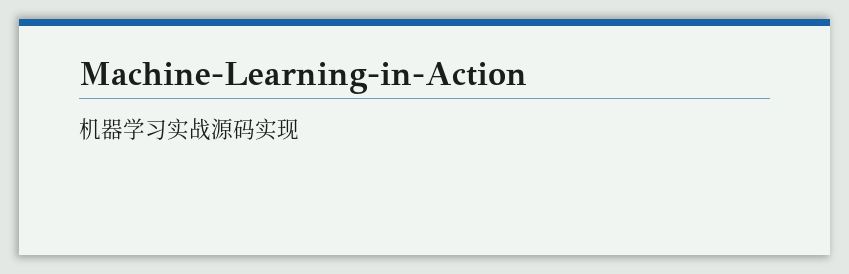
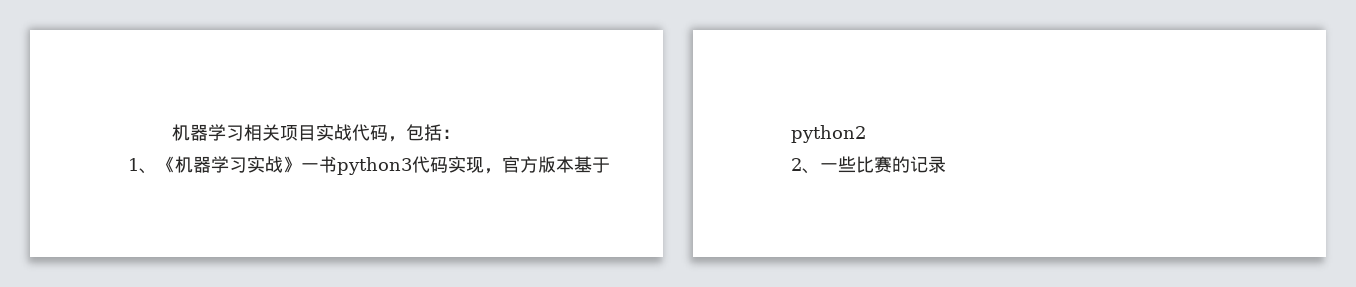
- Machine-Learning-in-Action
- 机器学习实战源码实现
+ 机器学习相关项目实战代码，包括：
+ 1、《机器学习实战》一书python3代码实现，官方版本基于python2
+ 2、一些比赛的记录

